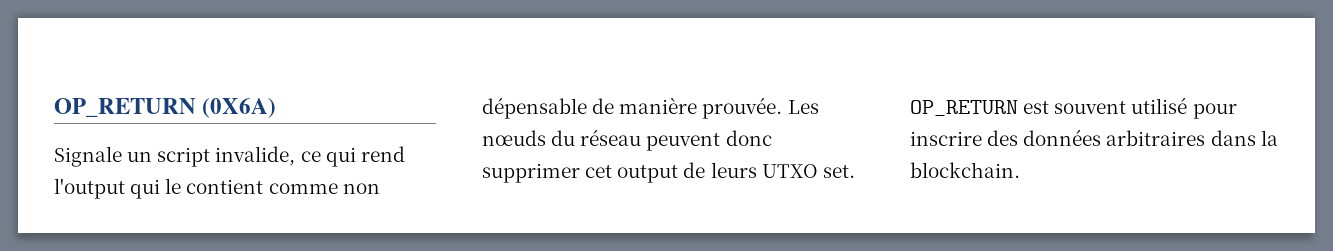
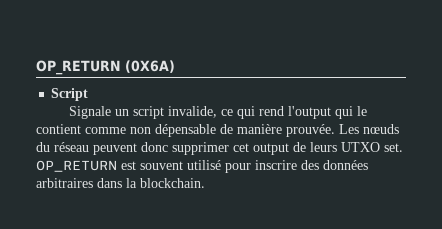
+ Script

